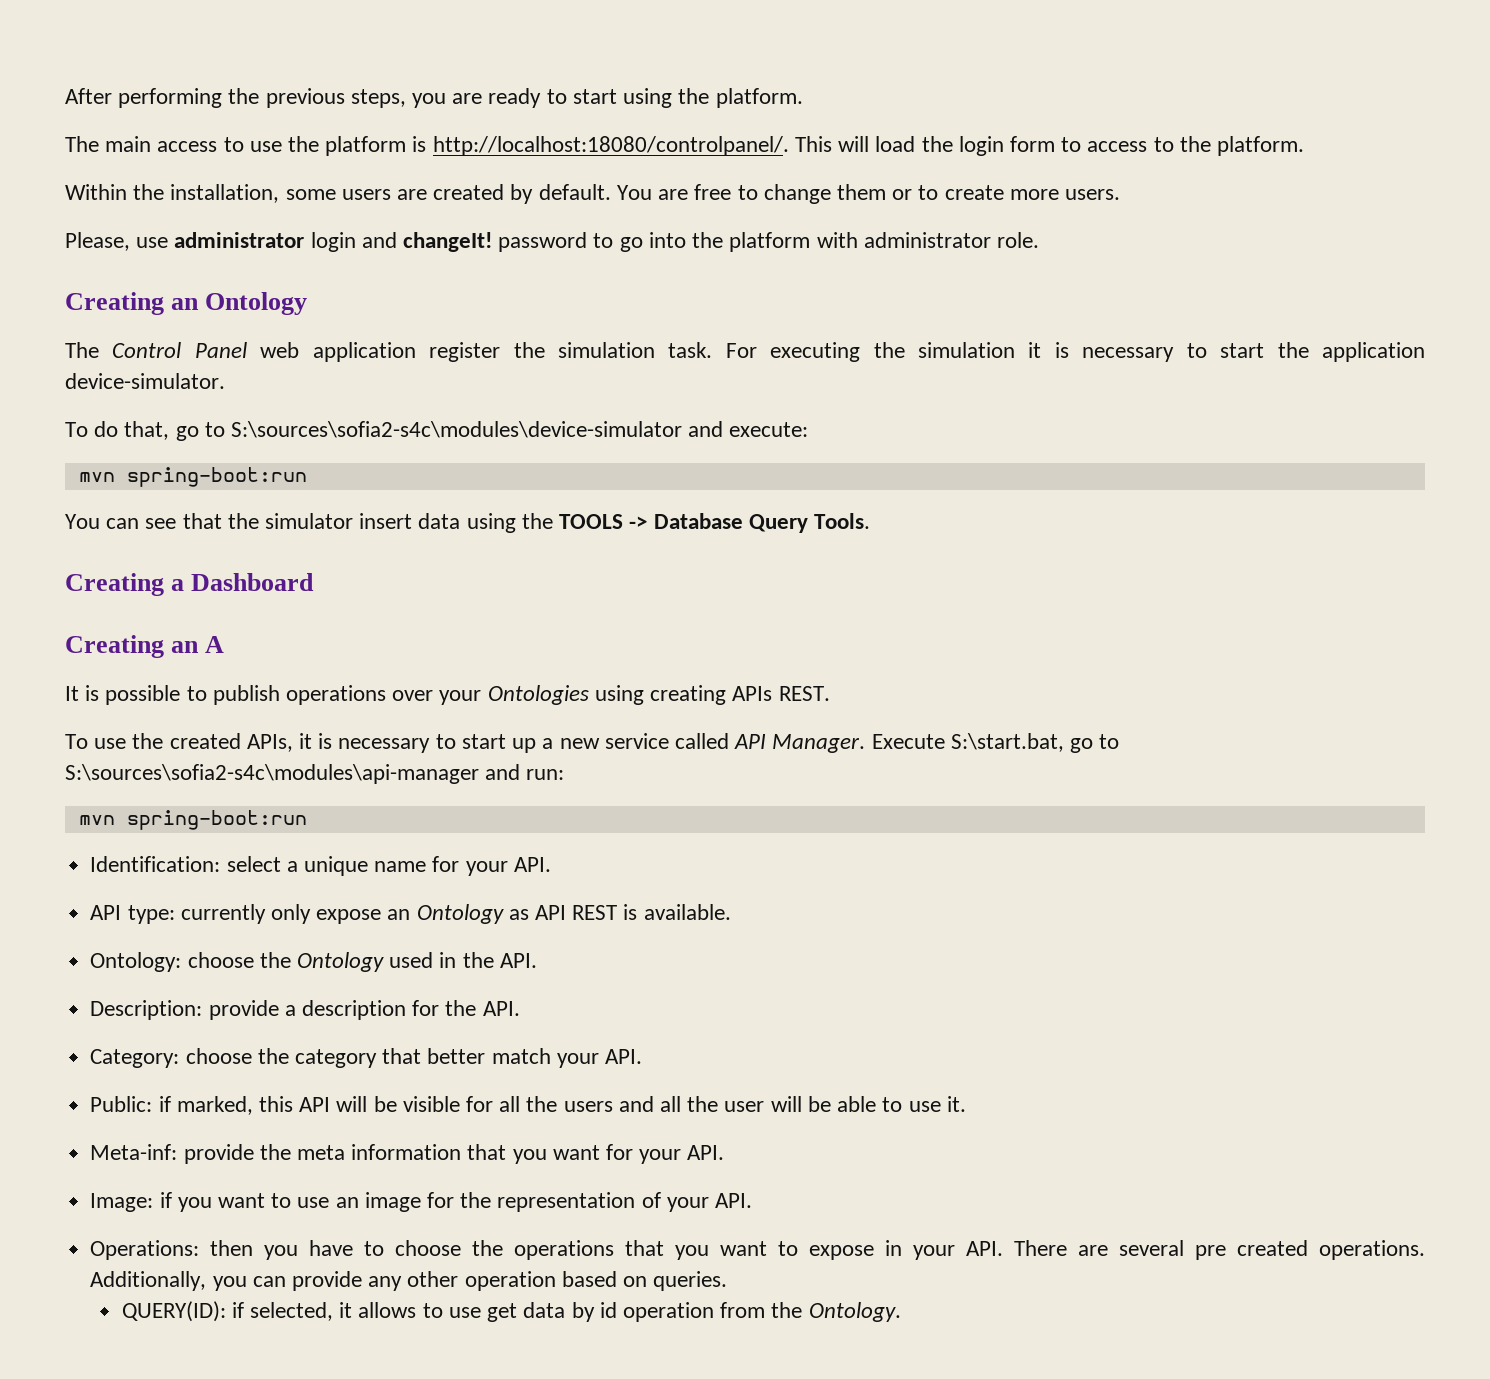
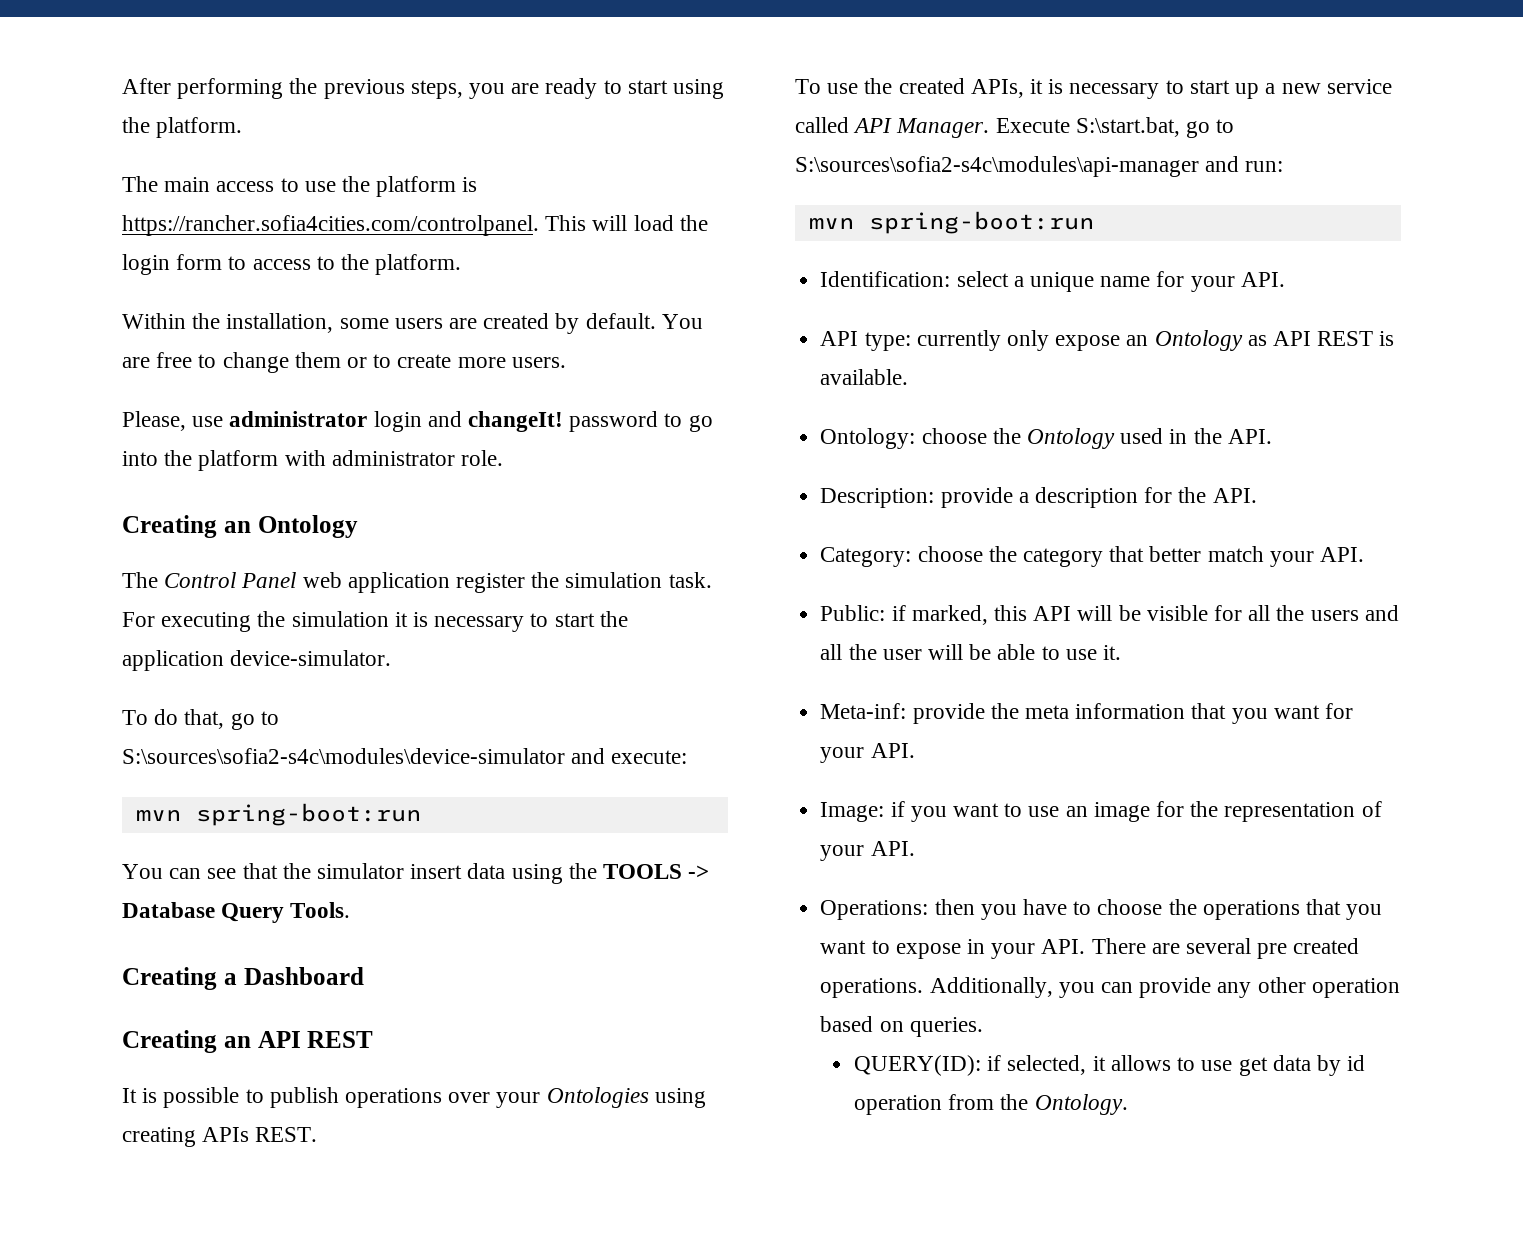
- The main access to use the platform is http://localhost:18080/controlpanel/. This will load the login form to access to the platform.
+ The main access to use the platform is https://rancher.sofia4cities.com/controlpanel. This will load the login form to access to the platform.
- Creating an A
+ Creating an API REST

